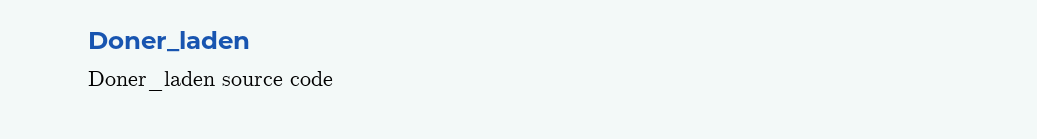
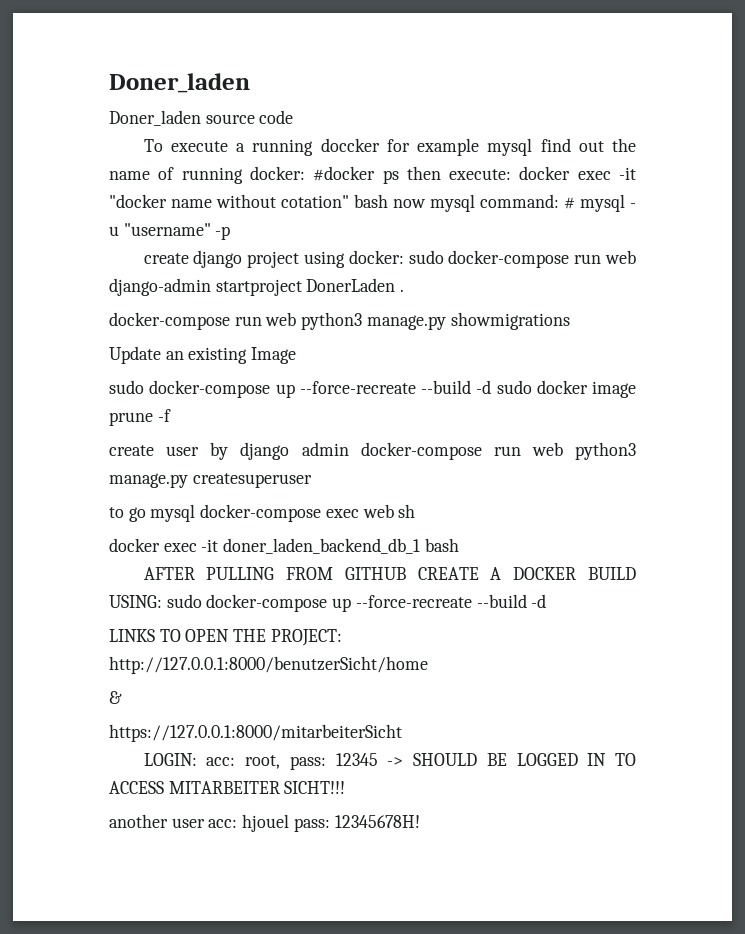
+ To execute a running doccker for example mysql find out the name of running docker: #docker ps then execute: docker exec -it "docker name without cotation" bash now mysql command: # mysql - u "username" -p
+ create django project using docker: sudo docker-compose run web django-admin startproject DonerLaden .
+ docker-compose run web python3 manage.py showmigrations
+ Update an existing Image
+ sudo docker-compose up --force-recreate --build -d sudo docker image prune -f
+ create user by django admin docker-compose run web python3 manage.py createsuperuser
+ to go mysql docker-compose exec web sh
+ docker exec -it doner_laden_backend_db_1 bash
+ AFTER PULLING FROM GITHUB CREATE A DOCKER BUILD USING: sudo docker-compose up --force-recreate --build -d
+ LINKS TO OPEN THE PROJECT: http://127.0.0.1:8000/benutzerSicht/home
+ &
+ https://127.0.0.1:8000/mitarbeiterSicht
+ LOGIN: acc: root, pass: 12345 -> SHOULD BE LOGGED IN TO ACCESS MITARBEITER SICHT!!!
+ another user acc: hjouel pass: 12345678H!

